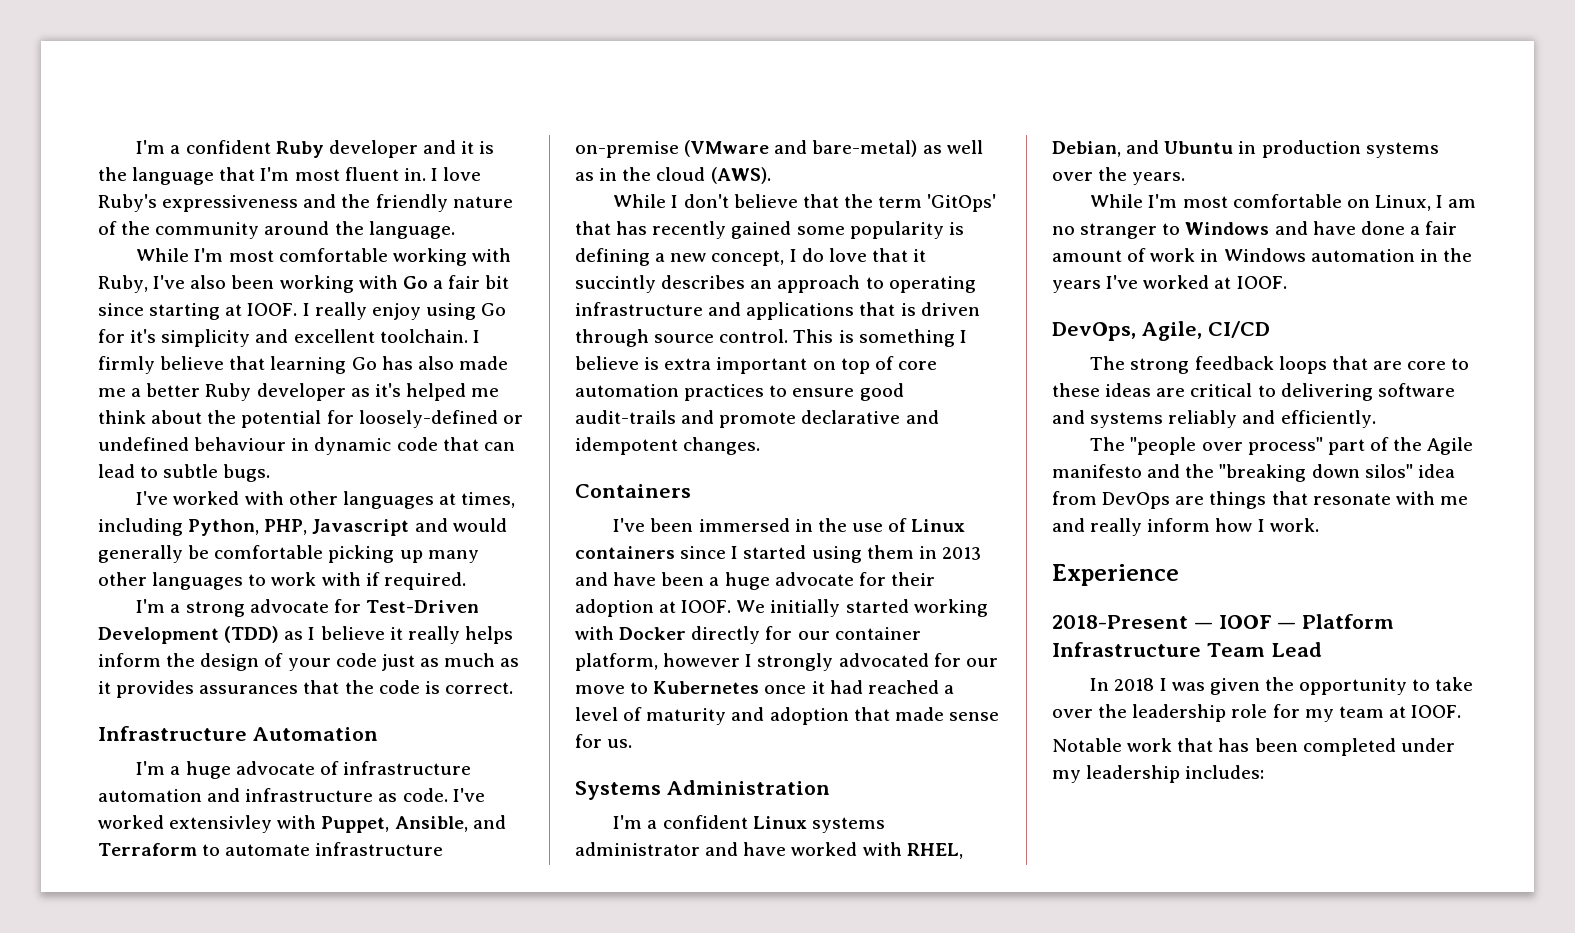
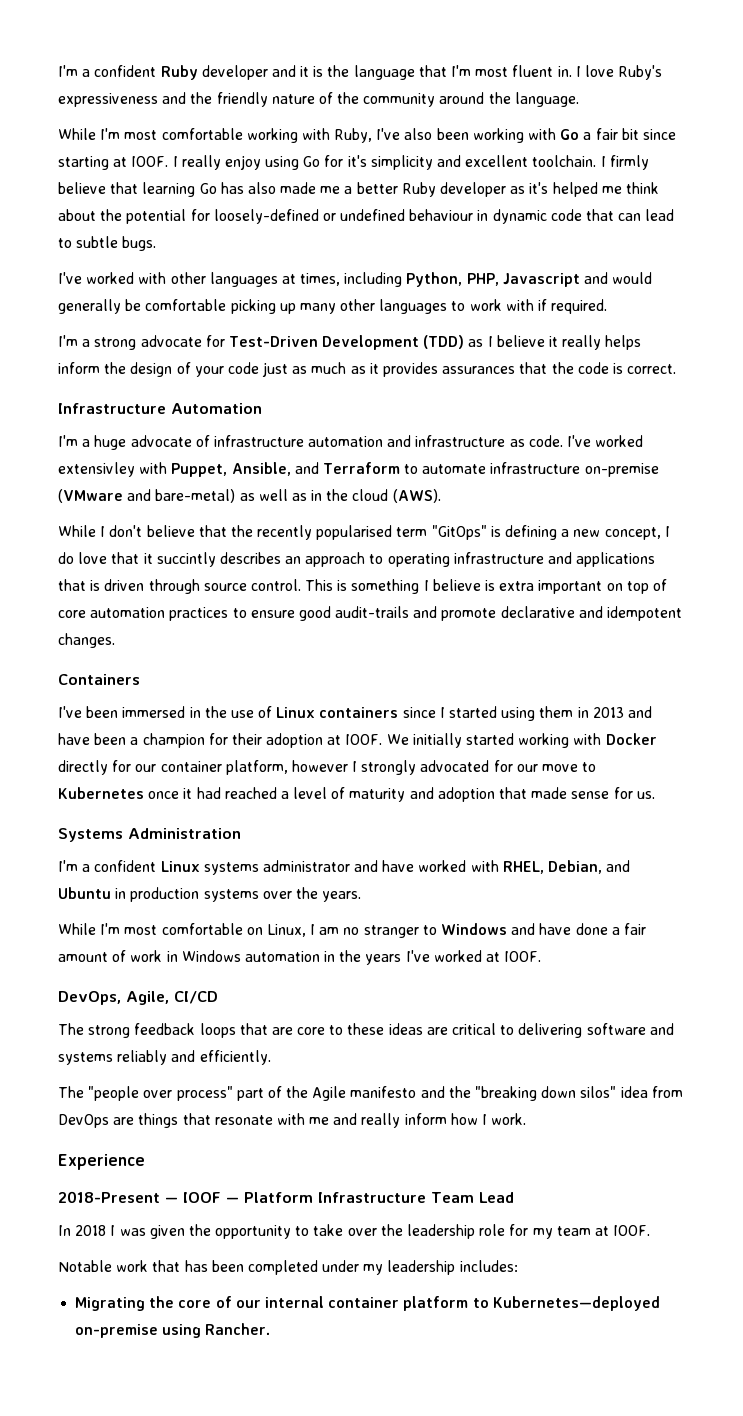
- While I don't believe that the term 'GitOps' that has recently gained some popularity is defining a new concept, I do love that it succintly describes an approach to operating infrastructure and applications that is driven through source control.
+ While I don't believe that the recently popularised term "GitOps" is defining a new concept, I do love that it succintly describes an approach to operating infrastructure and applications that is driven through source control.
- I've been immersed in the use of Linux containers since I started using them in 2013 and have been a huge advocate for their adoption at IOOF.
+ I've been immersed in the use of Linux containers since I started using them in 2013 and have been a champion for their adoption at IOOF.
+ Migrating the core of our internal container platform to Kubernetes—deployed on-premise using Rancher.

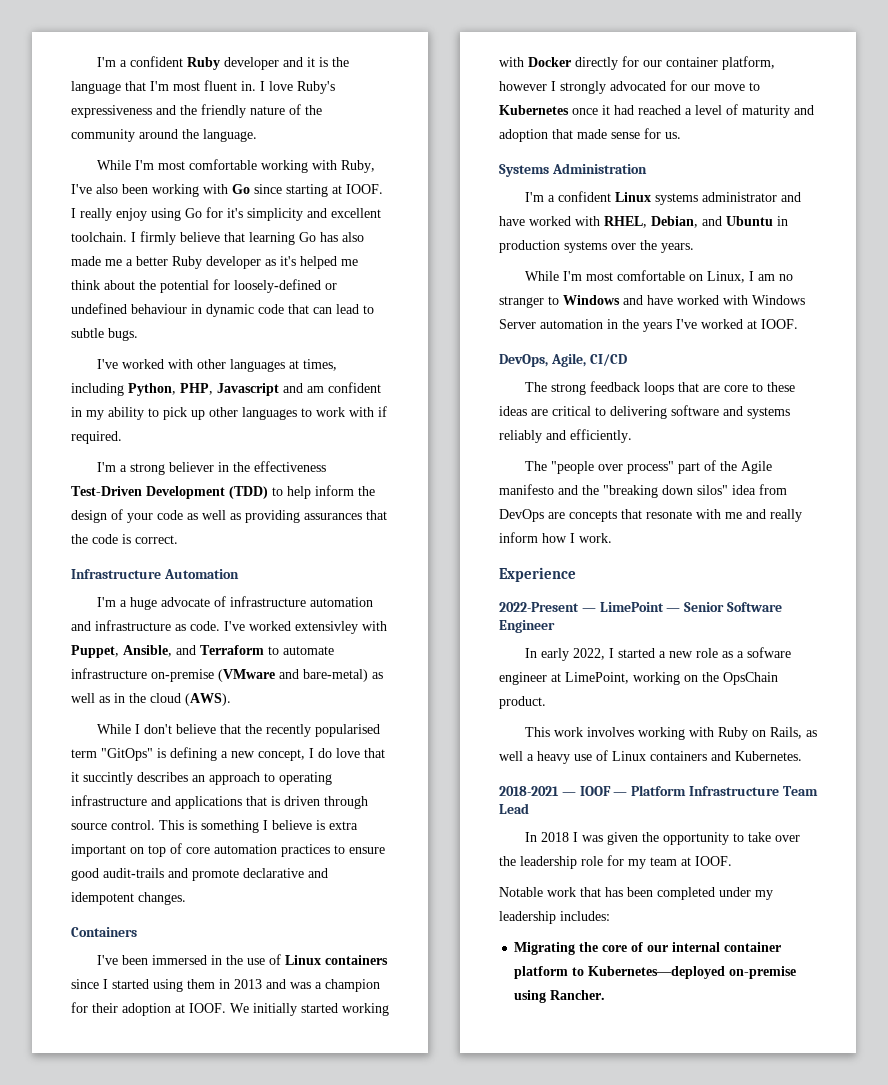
- While I'm most comfortable working with Ruby, I've also been working with Go a fair bit since starting at IOOF.
+ While I'm most comfortable working with Ruby, I've also been working with Go since starting at IOOF.
- I've worked with other languages at times, including Python, PHP, Javascript and would generally be comfortable picking up many other languages to work with if required.
+ I've worked with other languages at times, including Python, PHP, Javascript and am confident in my ability to pick up other languages to work with if required.
- I'm a strong advocate for Test-Driven Development (TDD) as I believe it really helps inform the design of your code just as much as it provides assurances that the code is correct.
+ I'm a strong believer in the effectiveness Test-Driven Development (TDD) to help inform the design of your code as well as providing assurances that the code is correct.
- I've been immersed in the use of Linux containers since I started using them in 2013 and have been a champion for their adoption at IOOF.
+ I've been immersed in the use of Linux containers since I started using them in 2013 and was a champion for their adoption at IOOF.
- While I'm most comfortable on Linux, I am no stranger to Windows and have done a fair amount of work in Windows automation in the years I've worked at IOOF.
+ While I'm most comfortable on Linux, I am no stranger to Windows and have worked with Windows Server automation in the years I've worked at IOOF.
- The "people over process" part of the Agile manifesto and the "breaking down silos" idea from DevOps are things that resonate with me and really inform how I work.
+ The "people over process" part of the Agile manifesto and the "breaking down silos" idea from DevOps are concepts that resonate with me and really inform how I work.
- 2018-Present — IOOF — Platform Infrastructure Team Lead
+ 2022-Present — LimePoint — Senior Software Engineer
+ In early 2022, I started a new role as a sofware engineer at LimePoint, working on the OpsChain product.
+ This work involves working with Ruby on Rails, as well a heavy use of Linux containers and Kubernetes.
+ 2018-2021 — IOOF — Platform Infrastructure Team Lead

